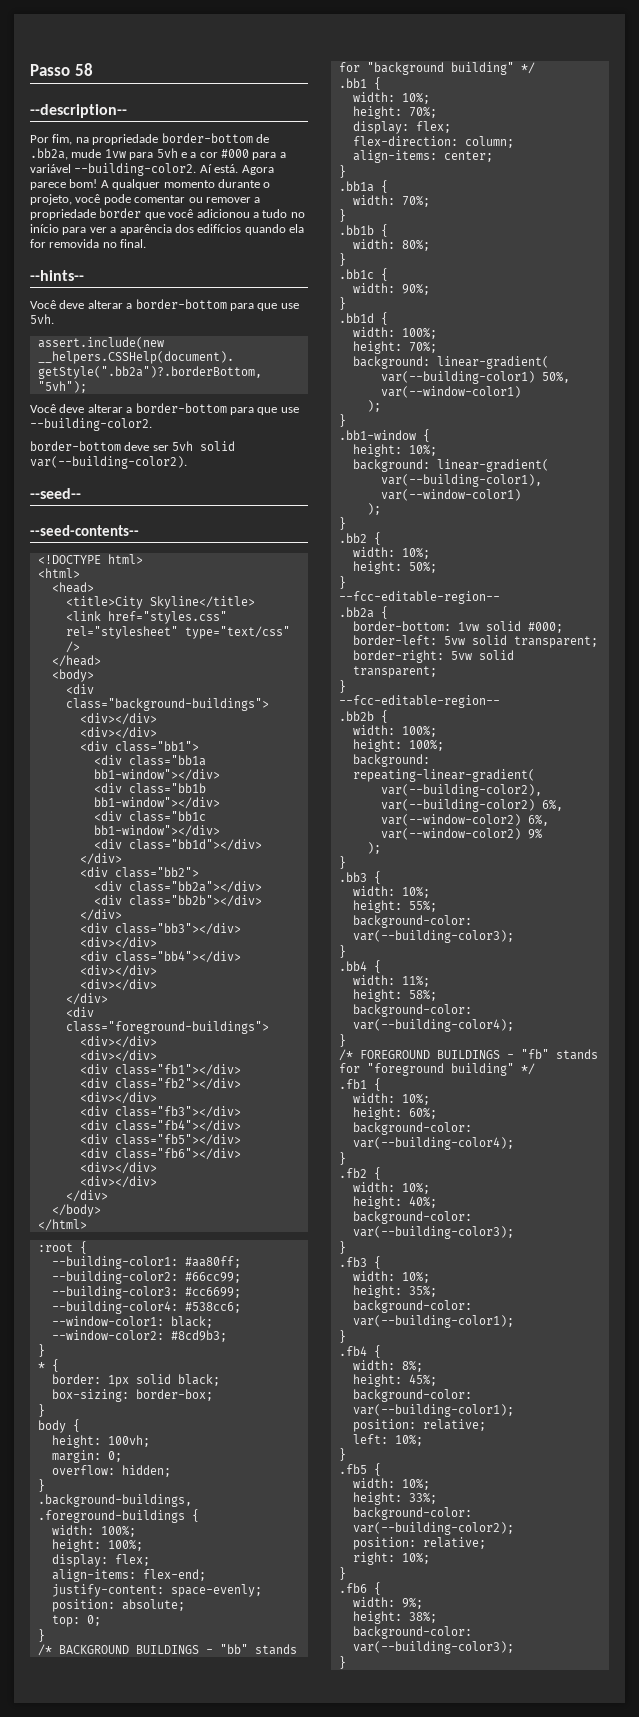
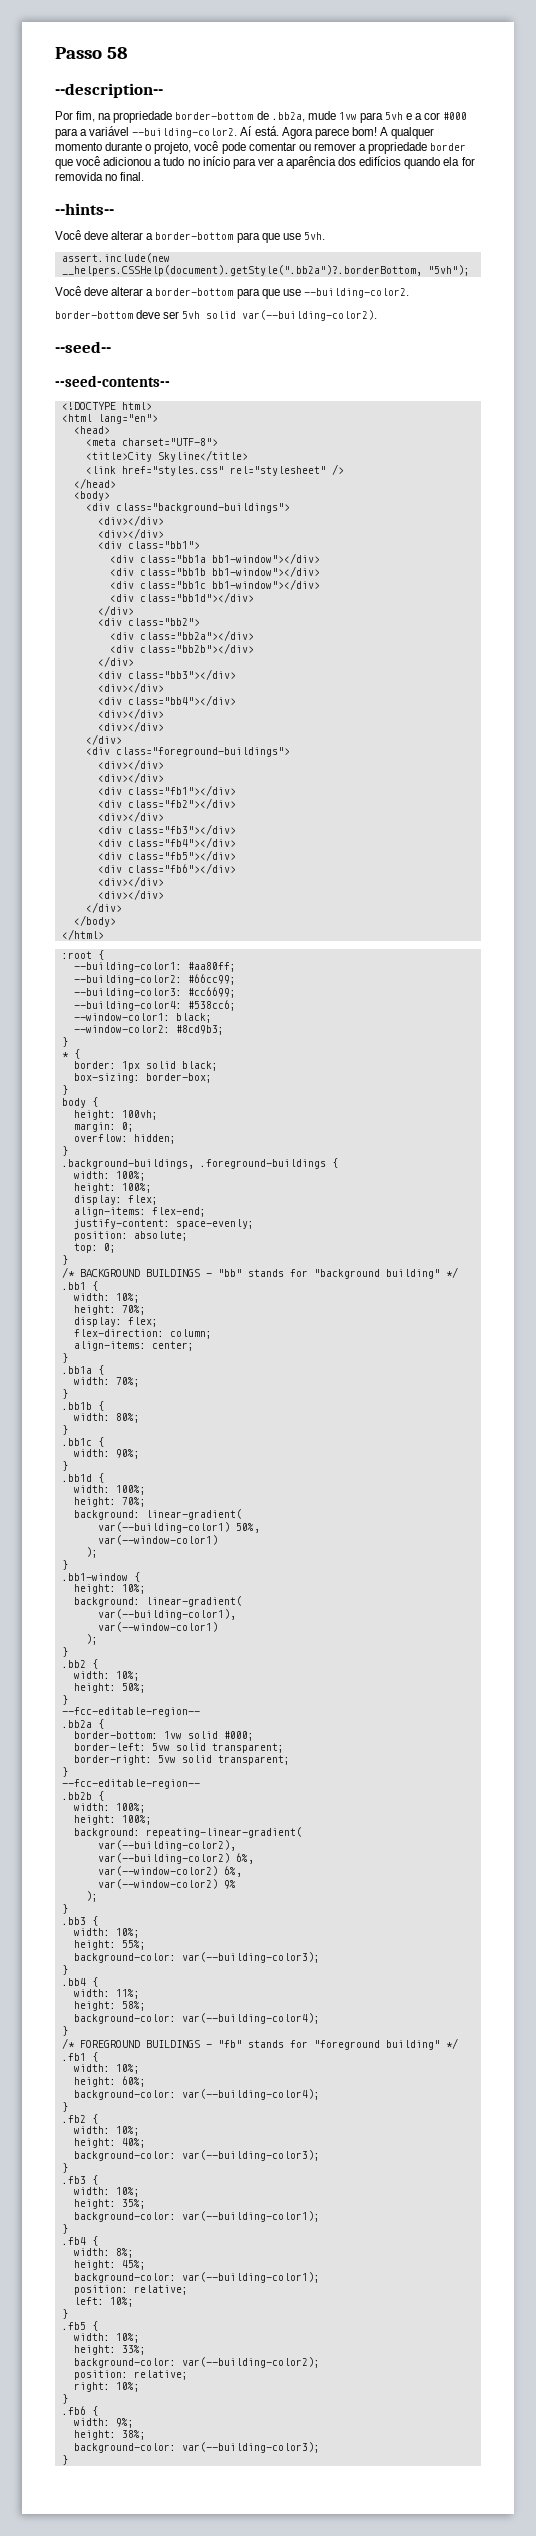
- <html>
+ <html lang="en">
+ <meta charset="UTF-8">
- <link href="styles.css" rel="stylesheet" type="text/css" />
+ <link href="styles.css" rel="stylesheet" />

